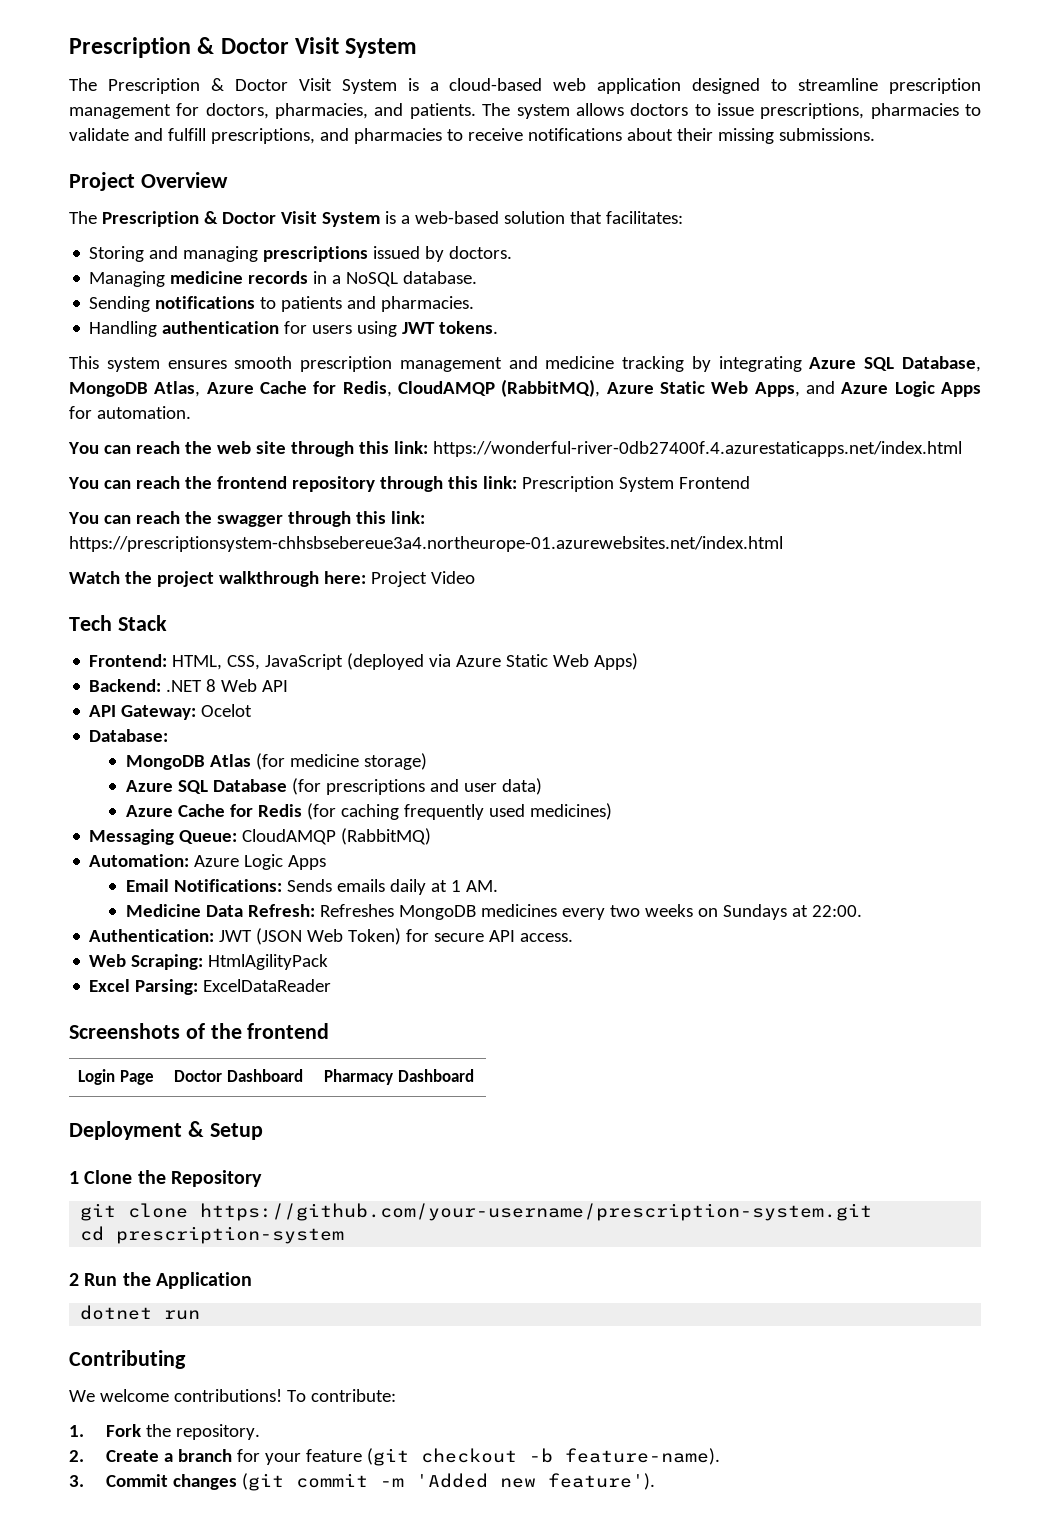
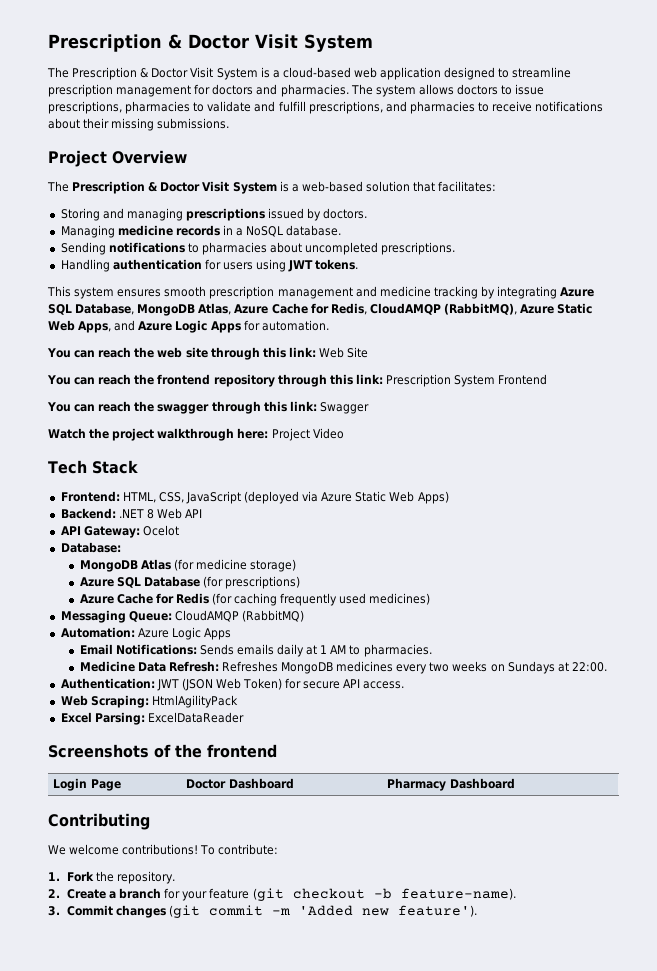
- The Prescription & Doctor Visit System is a cloud-based web application designed to streamline prescription management for doctors, pharmacies, and patients.
+ The Prescription & Doctor Visit System is a cloud-based web application designed to streamline prescription management for doctors and pharmacies.
- Sending notifications to patients and pharmacies.
+ Sending notifications to pharmacies about uncompleted prescriptions.
- You can reach the web site through this link: https://wonderful-river-0db27400f.4.azurestaticapps.net/index.html
+ You can reach the web site through this link: Web Site
- You can reach the swagger through this link: https://prescriptionsystem-chhsbsebereue3a4.northeurope-01.azurewebsites.net/index.html
+ You can reach the swagger through this link: Swagger
- Azure SQL Database (for prescriptions and user data)
+ Azure SQL Database (for prescriptions)
- Email Notifications: Sends emails daily at 1 AM.
+ Email Notifications: Sends emails daily at 1 AM to pharmacies.
- Deployment & Setup
- 1 Clone the Repository
- git clone https://github.com/your-username/prescription-system.git
- cd prescription-system
- 2 Run the Application
- dotnet run

